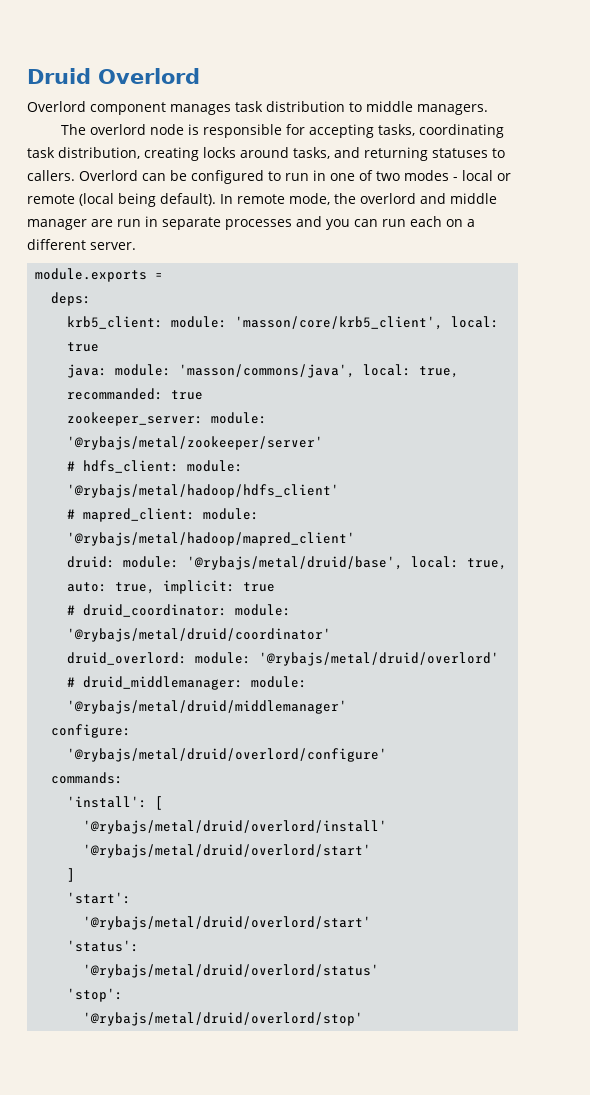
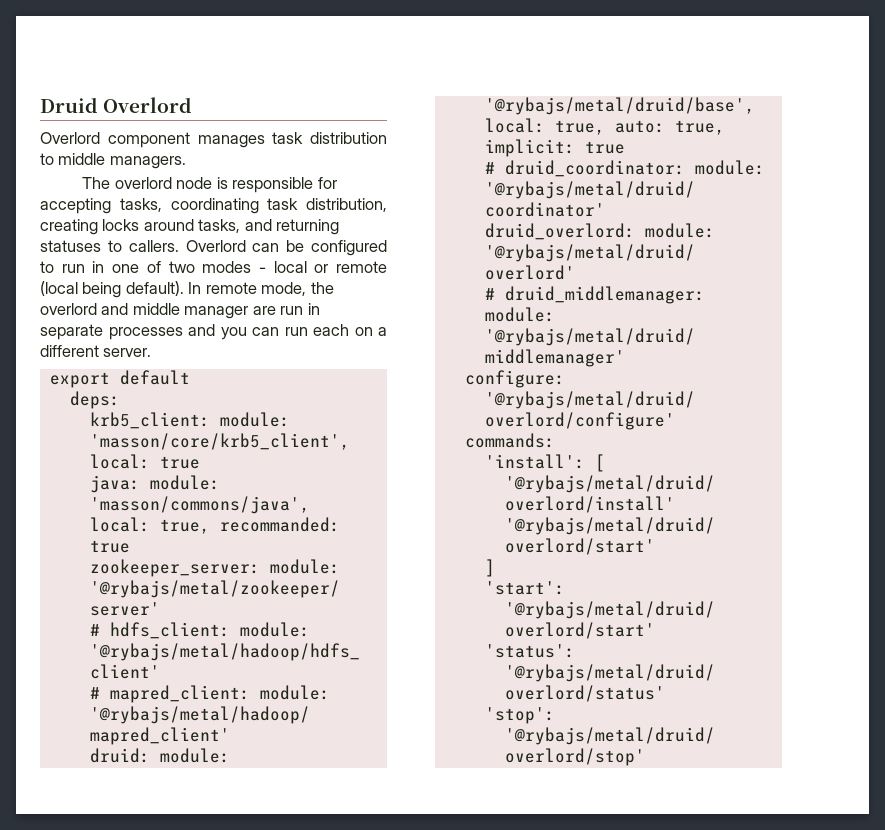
- module.exports =
+ export default

